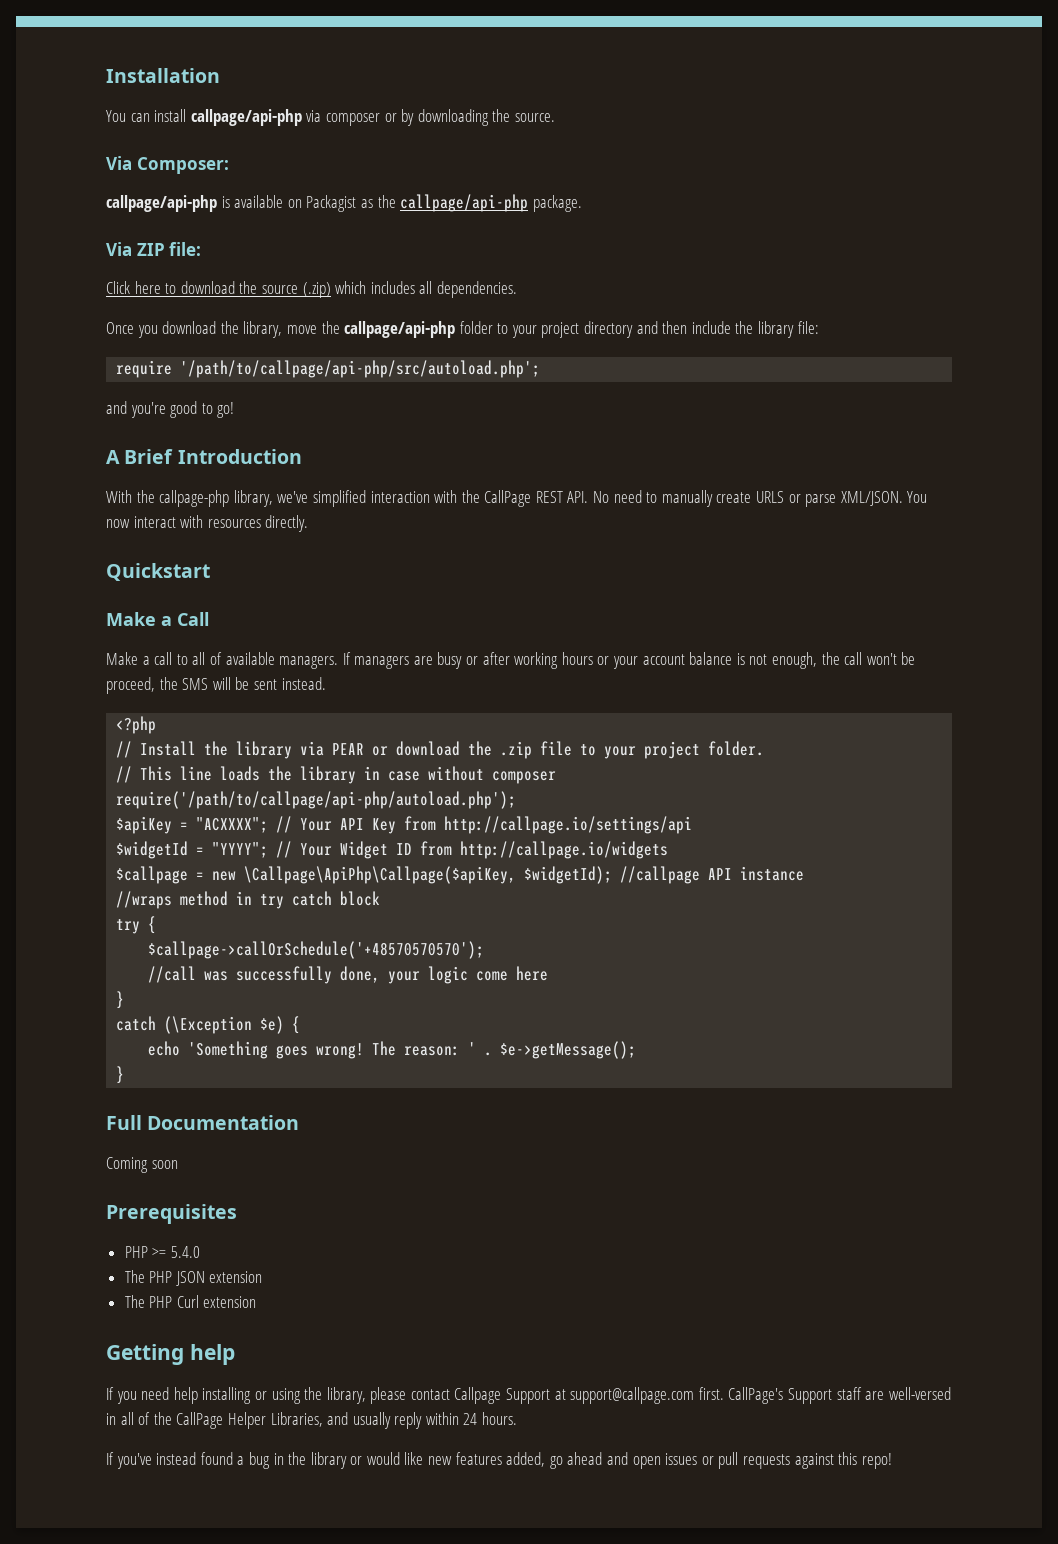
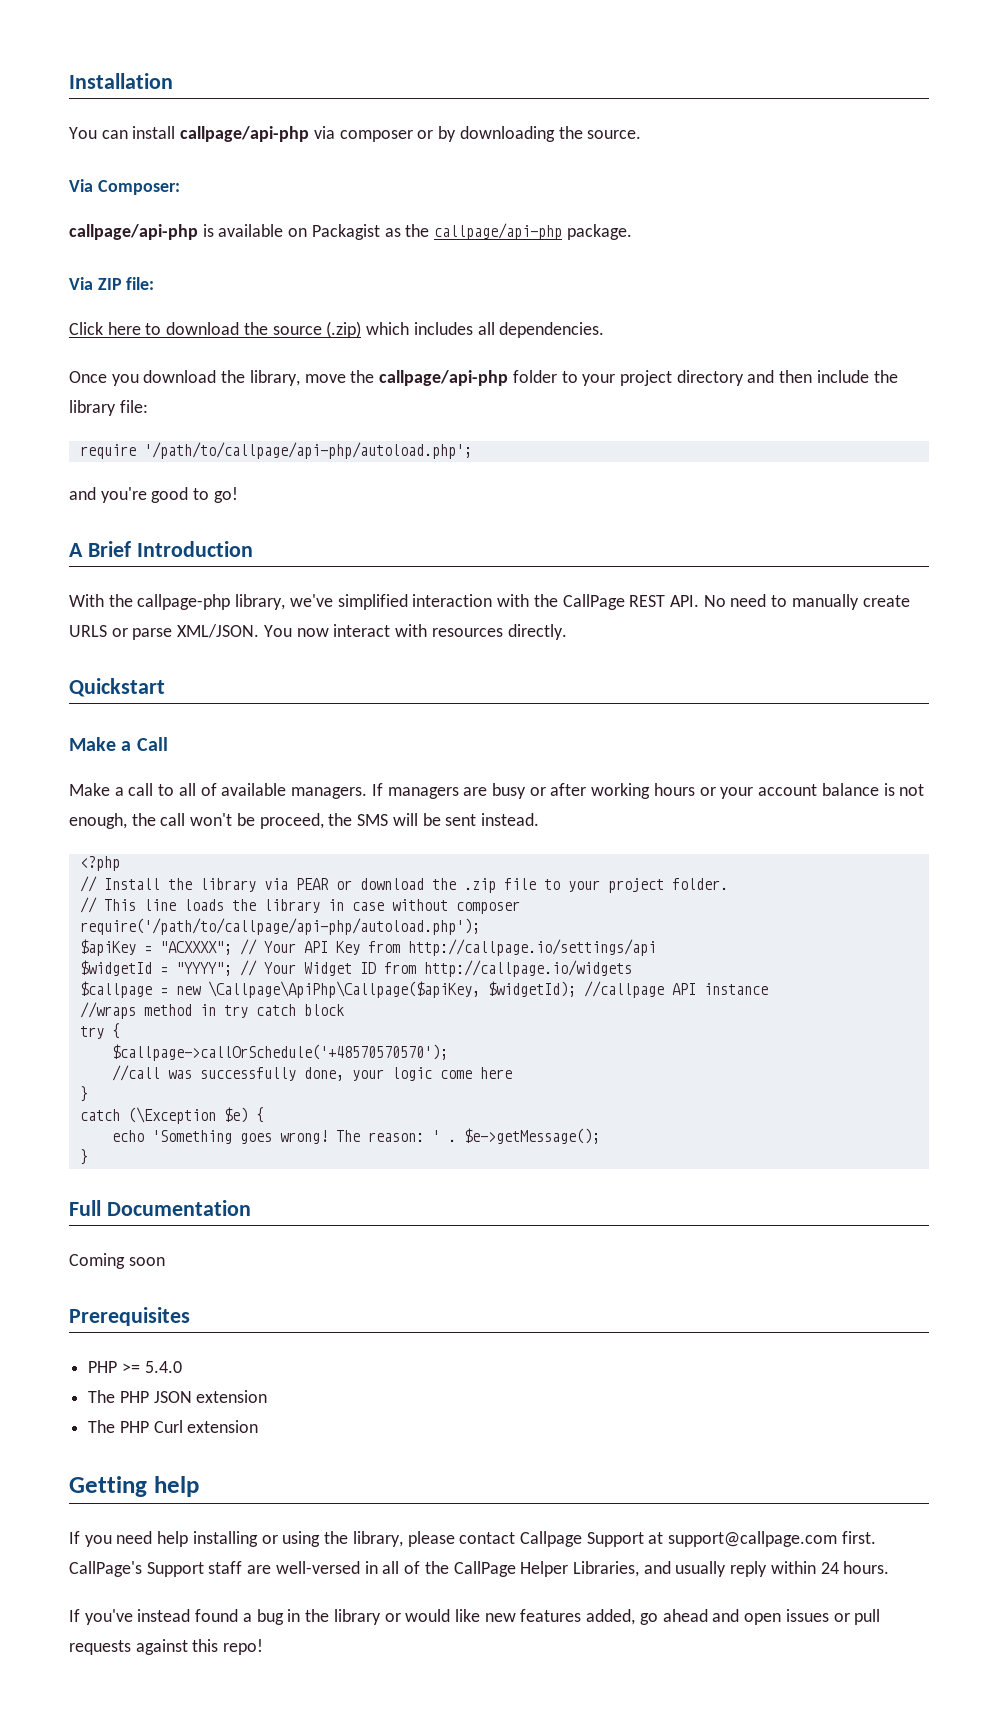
- require '/path/to/callpage/api-php/src/autoload.php';
+ require '/path/to/callpage/api-php/autoload.php';

